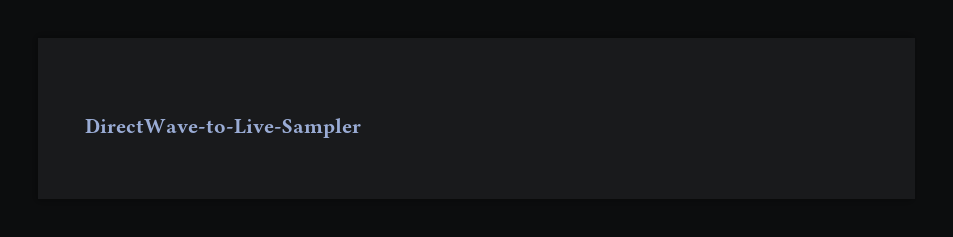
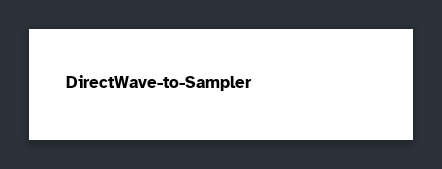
- DirectWave-to-Live-Sampler
+ DirectWave-to-Sampler

